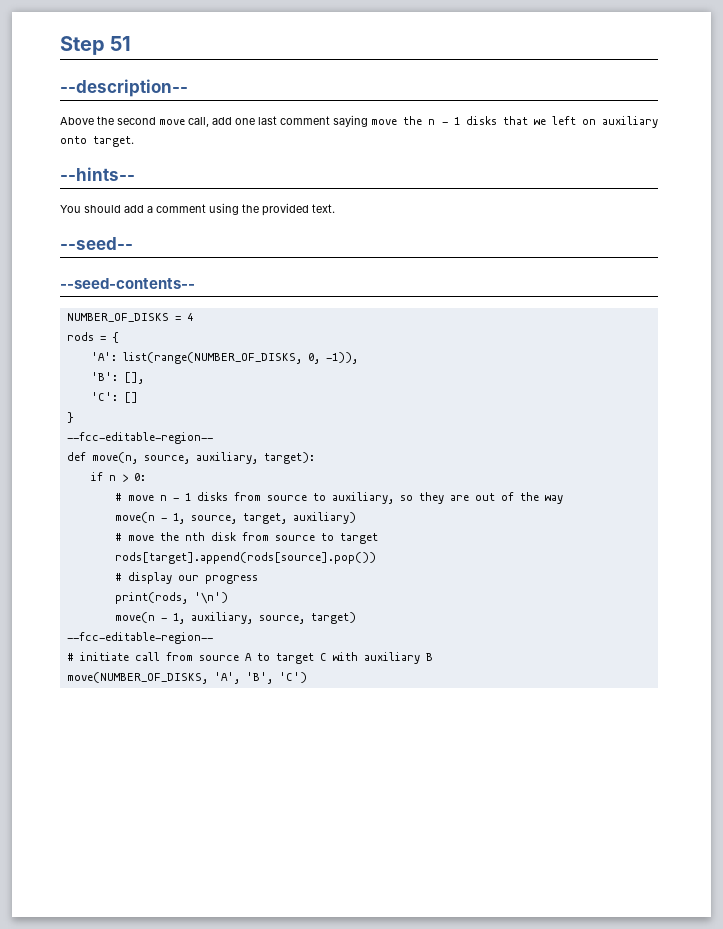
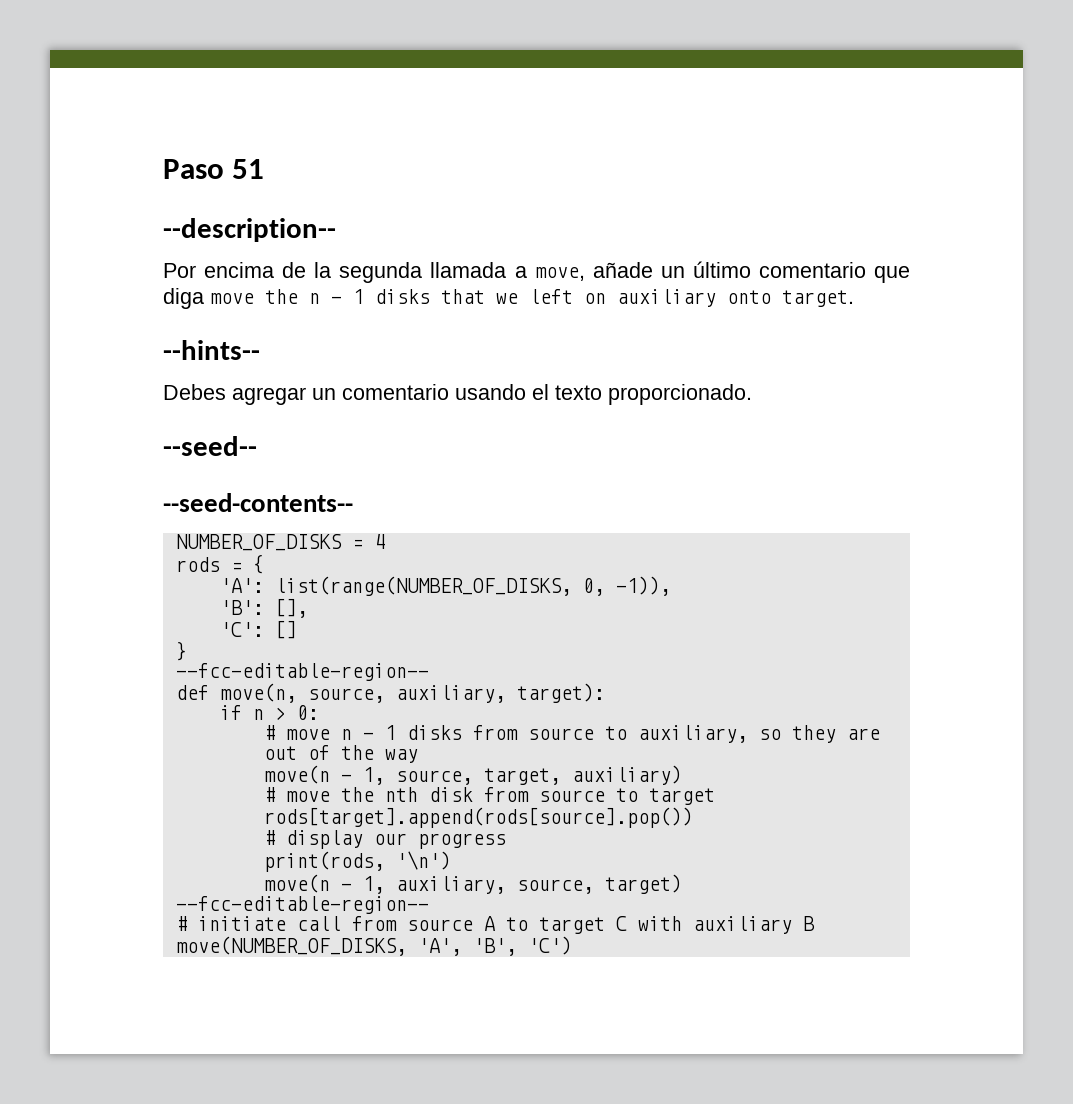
- Step 51
+ Paso 51
- Above the second move call, add one last comment saying move the n - 1 disks that we left on auxiliary onto target.
+ Por encima de la segunda llamada a move, añade un último comentario que diga move the n - 1 disks that we left on auxiliary onto target.
- You should add a comment using the provided text.
+ Debes agregar un comentario usando el texto proporcionado.

